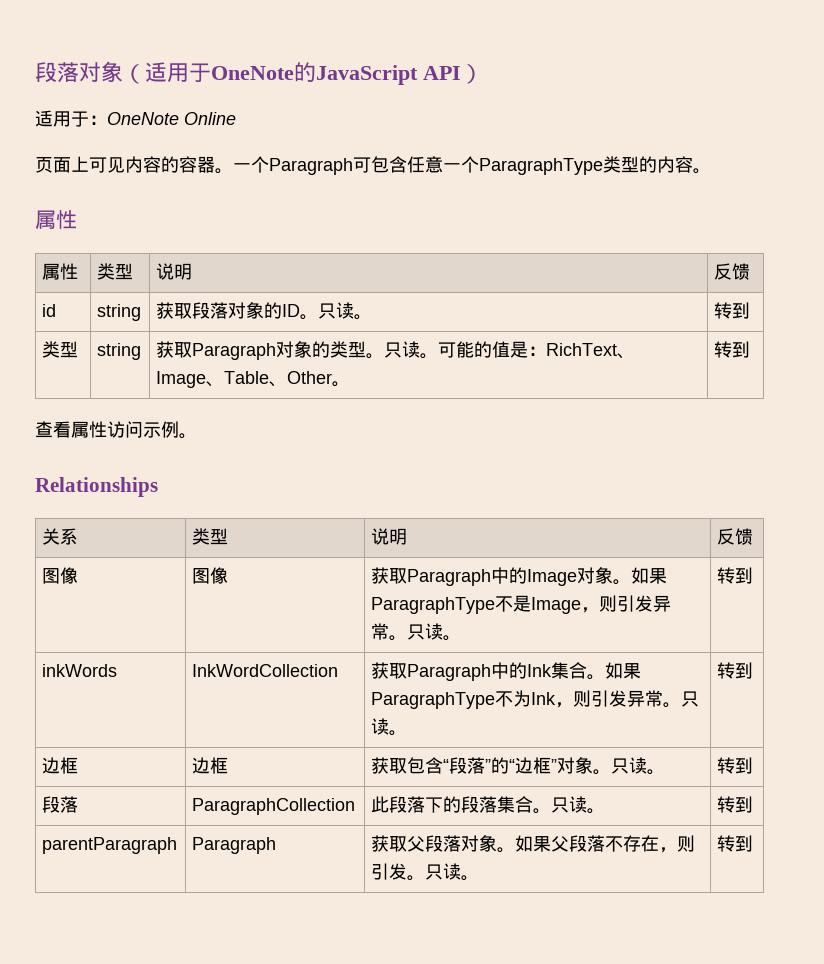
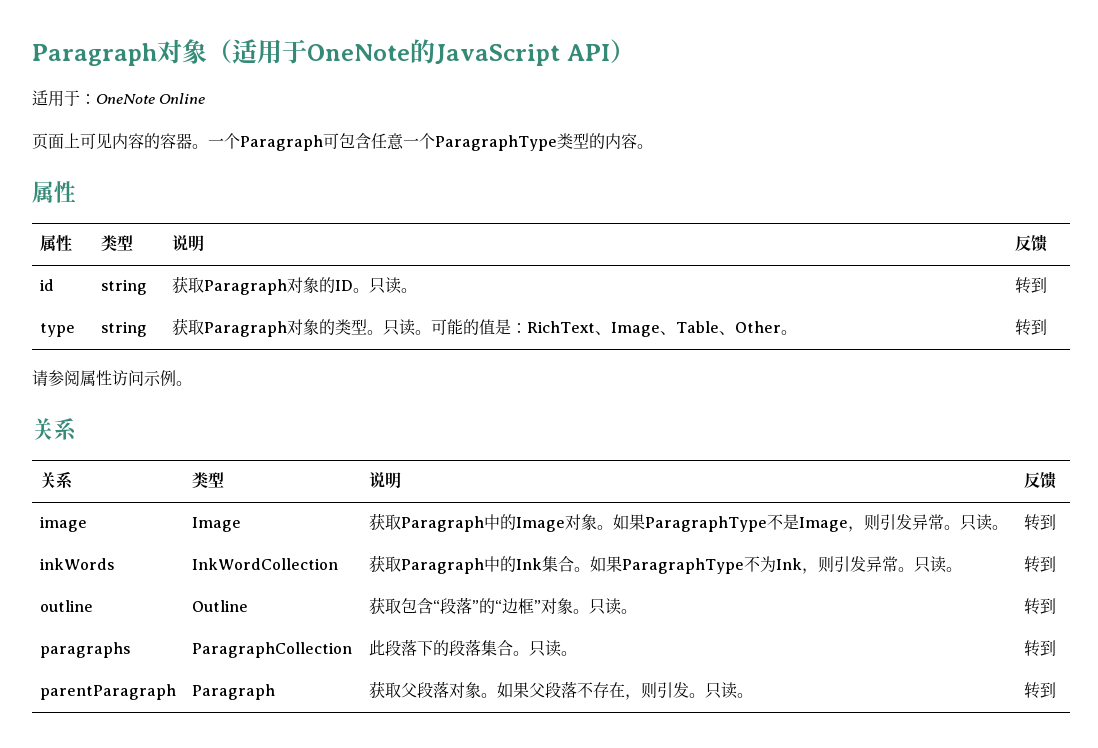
- 段落对象（适用于OneNote的JavaScript API）
+ Paragraph对象（适用于OneNote的JavaScript API）
- id | string | 获取段落对象的ID。只读。 | 转到
+ id | string | 获取Paragraph对象的ID。只读。 | 转到
- 类型 | string | 获取Paragraph对象的类型。只读。可能的值是：RichText、Image、Table、Other。 | 转到
+ type | string | 获取Paragraph对象的类型。只读。可能的值是：RichText、Image、Table、Other。 | 转到
- 查看属性访问示例。
- Relationships
+ 请参阅属性访问示例。
+ 关系
- 图像 | 图像 | 获取Paragraph中的Image对象。如果ParagraphType不是Image，则引发异常。只读。 | 转到
+ image | Image | 获取Paragraph中的Image对象。如果ParagraphType不是Image，则引发异常。只读。 | 转到
- 边框 | 边框 | 获取包含“段落”的“边框”对象。只读。 | 转到
+ outline | Outline | 获取包含“段落”的“边框”对象。只读。 | 转到
- 段落 | ParagraphCollection | 此段落下的段落集合。只读。 | 转到
+ paragraphs | ParagraphCollection | 此段落下的段落集合。只读。 | 转到

